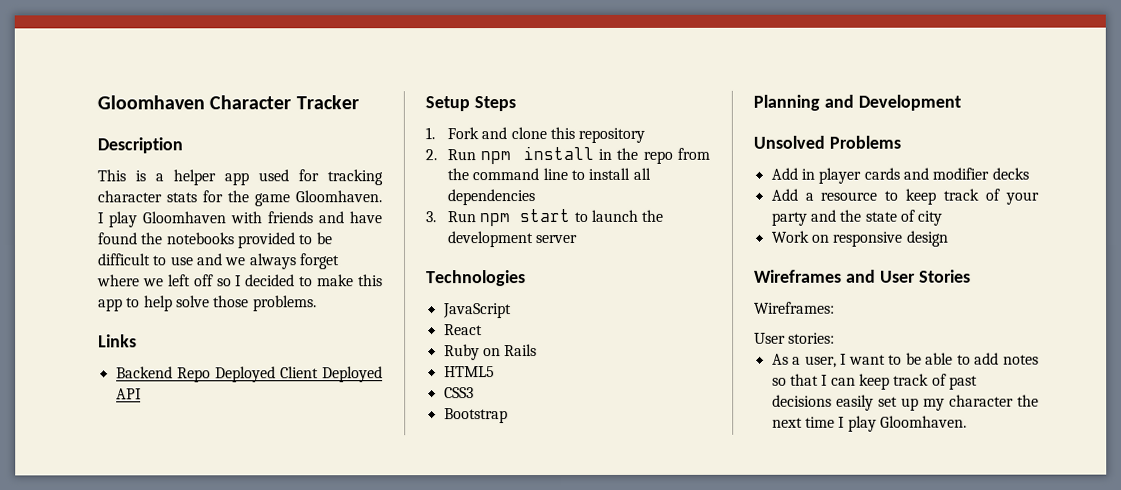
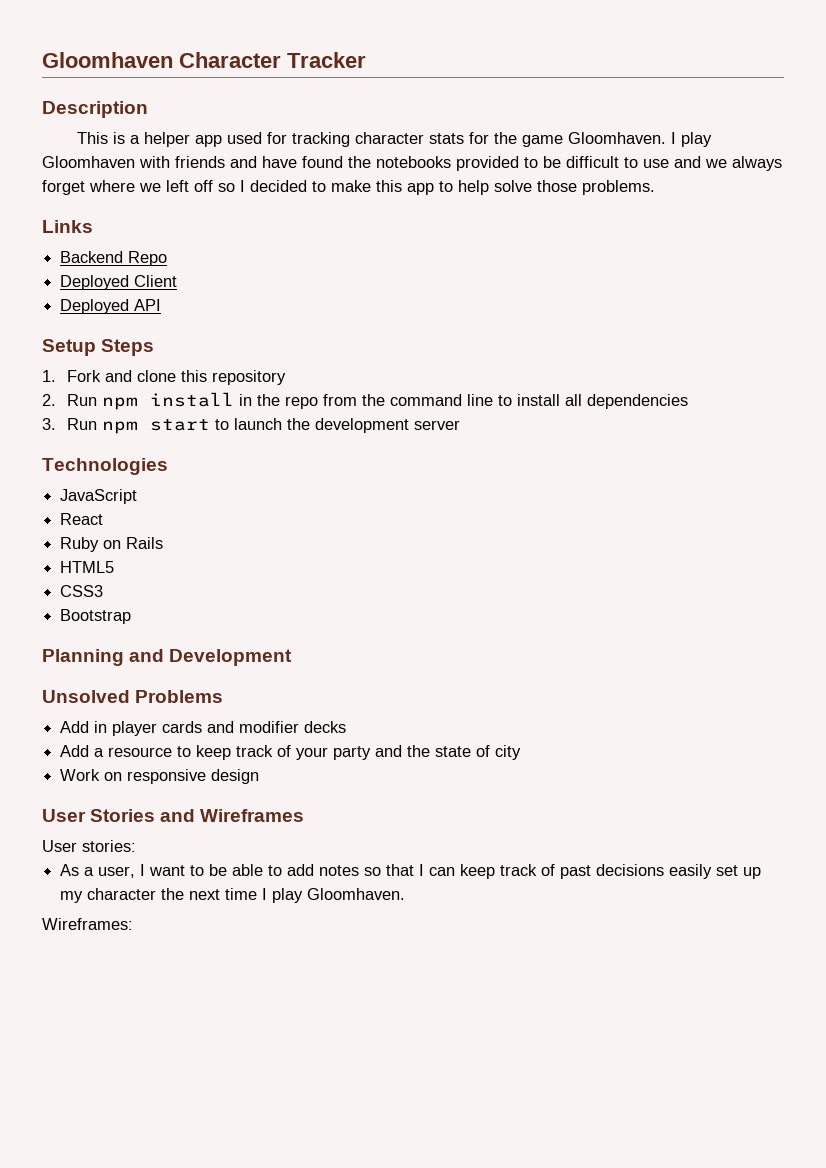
- Backend Repo Deployed Client Deployed API
+ Backend Repo
+ Deployed Client
+ Deployed API
- Wireframes and User Stories
- Wireframes:
+ User Stories and Wireframes
+ Wireframes:

